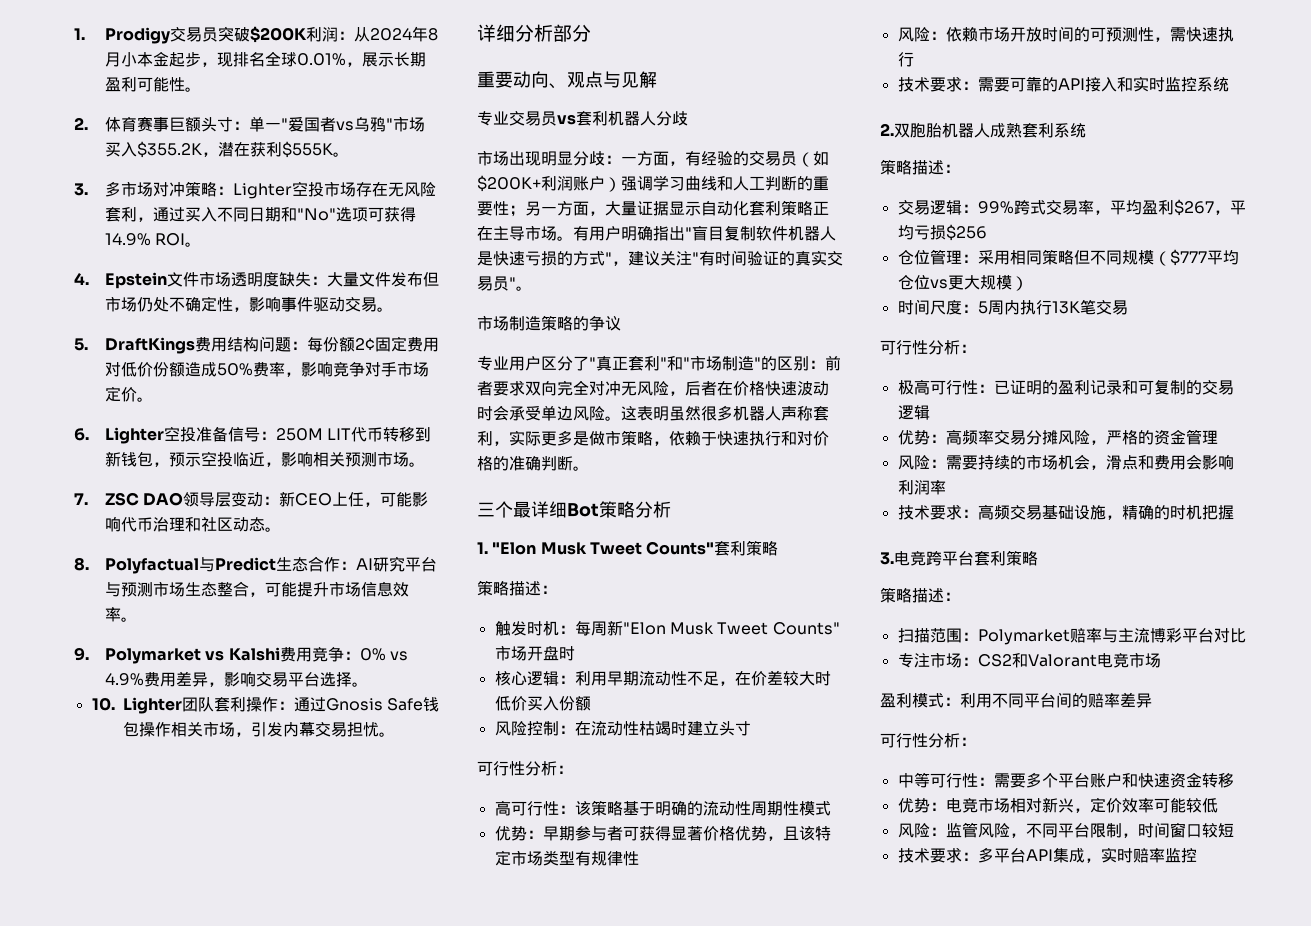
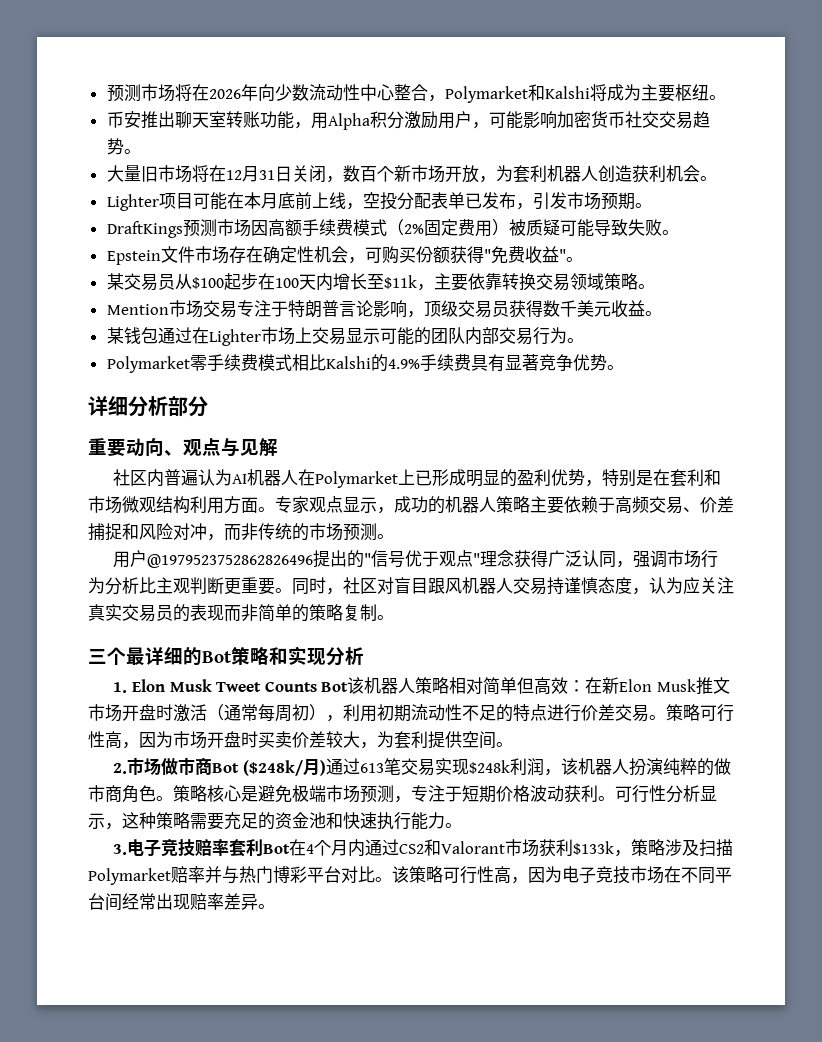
- 1. Prodigy交易员突破$200K利润：从2024年8月小本金起步，现排名全球0.01%，展示长期盈利可能性。
- 2.体育赛事巨额头寸：单一"爱国者vs乌鸦"市场买入$355.2K，潜在获利$555K。
- 3.多市场对冲策略：Lighter空投市场存在无风险套利，通过买入不同日期和"No"选项可获得14.9% ROI。
- 4. Epstein文件市场透明度缺失：大量文件发布但市场仍处不确定性，影响事件驱动交易。
- 5. DraftKings费用结构问题：每份额2¢固定费用对低价份额造成50%费率，影响竞争对手市场定价。
- 6. Lighter空投准备信号：250M LIT代币转移到新钱包，预示空投临近，影响相关预测市场。
- 7. ZSC DAO领导层变动：新CEO上任，可能影响代币治理和社区动态。
- 8. Polyfactual与Predict生态合作：AI研究平台与预测市场生态整合，可能提升市场信息效率。
- 9. Polymarket vs Kalshi费用竞争：0% vs 4.9%费用差异，影响交易平台选择。
- 10. Lighter团队套利操作：通过Gnosis Safe钱包操作相关市场，引发内幕交易担忧。
+ 预测市场将在2026年向少数流动性中心整合，Polymarket和Kalshi将成为主要枢纽。
+ 币安推出聊天室转账功能，用Alpha积分激励用户，可能影响加密货币社交交易趋势。
+ 大量旧市场将在12月31日关闭，数百个新市场开放，为套利机器人创造获利机会。
+ Lighter项目可能在本月底前上线，空投分配表单已发布，引发市场预期。
+ DraftKings预测市场因高额手续费模式（2%固定费用）被质疑可能导致失败。
+ Epstein文件市场存在确定性机会，可购买份额获得"免费收益"。
+ 某交易员从$100起步在100天内增长至$11k，主要依靠转换交易领域策略。
+ Mention市场交易专注于特朗普言论影响，顶级交易员获得数千美元收益。
+ 某钱包通过在Lighter市场上交易显示可能的团队内部交易行为。
+ Polymarket零手续费模式相比Kalshi的4.9%手续费具有显著竞争优势。
- 专业交易员vs套利机器人分歧
- 市场出现明显分歧：一方面，有经验的交易员（如$200K+利润账户）强调学习曲线和人工判断的重要性；另一方面，大量证据显示自动化套利策略正在主导市场。有用户明确指出"盲目复制软件机器人是快速亏损的方式"，建议关注"有时间验证的真实交易员"。
- 市场制造策略的争议
- 专业用户区分了"真正套利"和"市场制造"的区别：前者要求双向完全对冲无风险，后者在价格快速波动时会承受单边风险。这表明虽然很多机器人声称套利，实际更多是做市策略，依赖于快速执行和对价格的准确判断。
+ 社区内普遍认为AI机器人在Polymarket上已形成明显的盈利优势，特别是在套利和市场微观结构利用方面。专家观点显示，成功的机器人策略主要依赖于高频交易、价差捕捉和风险对冲，而非传统的市场预测。
+ 用户@1979523752862826496提出的"信号优于观点"理念获得广泛认同，强调市场行为分析比主观判断更重要。同时，社区对盲目跟风机器人交易持谨慎态度，认为应关注真实交易员的表现而非简单的策略复制。
- 三个最详细Bot策略分析
+ 三个最详细的Bot策略和实现分析
- 1. "Elon Musk Tweet Counts"套利策略
- 策略描述：
- 触发时机：每周新"Elon Musk Tweet Counts"市场开盘时
- 核心逻辑：利用早期流动性不足，在价差较大时低价买入份额
- 风险控制：在流动性枯竭时建立头寸
- 可行性分析：
- 高可行性：该策略基于明确的流动性周期性模式
- 优势：早期参与者可获得显著价格优势，且该特定市场类型有规律性
- 风险：依赖市场开放时间的可预测性，需快速执行
- 技术要求：需要可靠的API接入和实时监控系统
- 2.双胞胎机器人成熟套利系统
- 策略描述：
- 交易逻辑：99%跨式交易率，平均盈利$267，平均亏损$256
- 仓位管理：采用相同策略但不同规模（$777平均仓位vs更大规模）
- 时间尺度：5周内执行13K笔交易
- 可行性分析：
- 极高可行性：已证明的盈利记录和可复制的交易逻辑
- 优势：高频率交易分摊风险，严格的资金管理
- 风险：需要持续的市场机会，滑点和费用会影响利润率
- 技术要求：高频交易基础设施，精确的时机把握
- 3.电竞跨平台套利策略
- 策略描述：
- 扫描范围：Polymarket赔率与主流博彩平台对比
- 专注市场：CS2和Valorant电竞市场
- 盈利模式：利用不同平台间的赔率差异
- 可行性分析：
- 中等可行性：需要多个平台账户和快速资金转移
- 优势：电竞市场相对新兴，定价效率可能较低
- 风险：监管风险，不同平台限制，时间窗口较短
- 技术要求：多平台API集成，实时赔率监控
+ 1. Elon Musk Tweet Counts Bot该机器人策略相对简单但高效：在新Elon Musk推文市场开盘时激活（通常每周初），利用初期流动性不足的特点进行价差交易。策略可行性高，因为市场开盘时买卖价差较大，为套利提供空间。
+ 2.市场做市商Bot ($248k/月)通过613笔交易实现$248k利润，该机器人扮演纯粹的做市商角色。策略核心是避免极端市场预测，专注于短期价格波动获利。可行性分析显示，这种策略需要充足的资金池和快速执行能力。
+ 3.电子竞技赔率套利Bot在4个月内通过CS2和Valorant市场获利$133k，策略涉及扫描Polymarket赔率并与热门博彩平台对比。该策略可行性高，因为电子竞技市场在不同平台间经常出现赔率差异。

